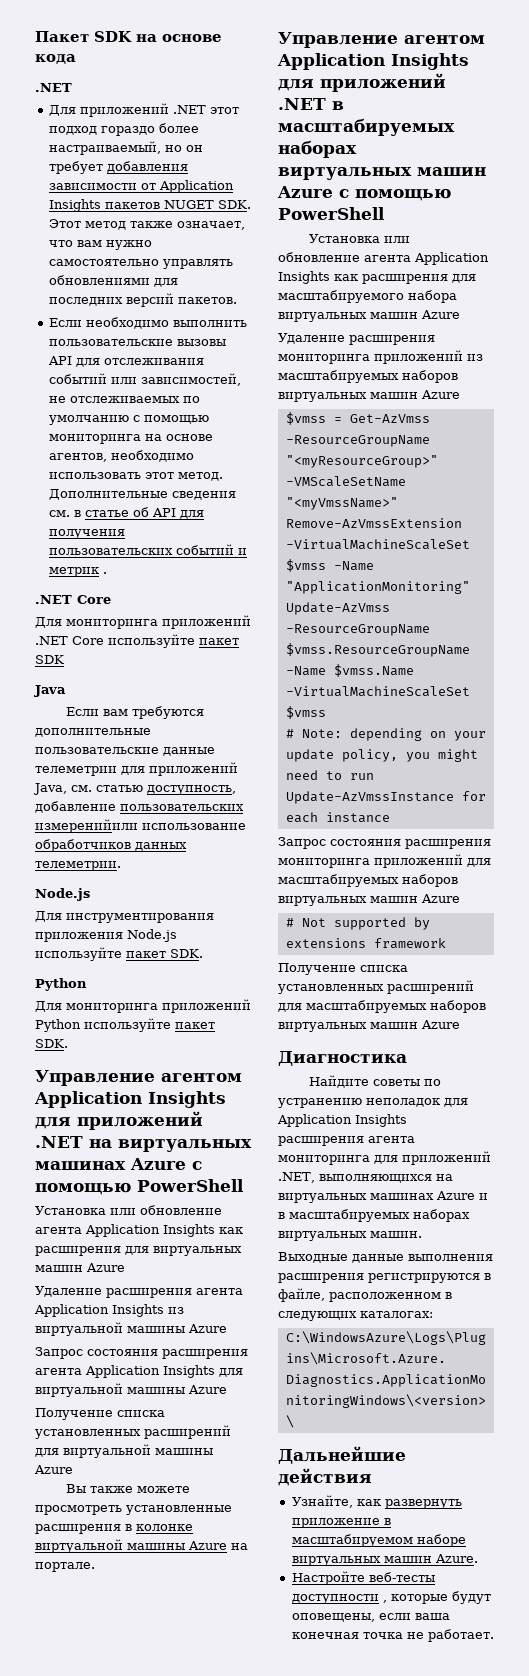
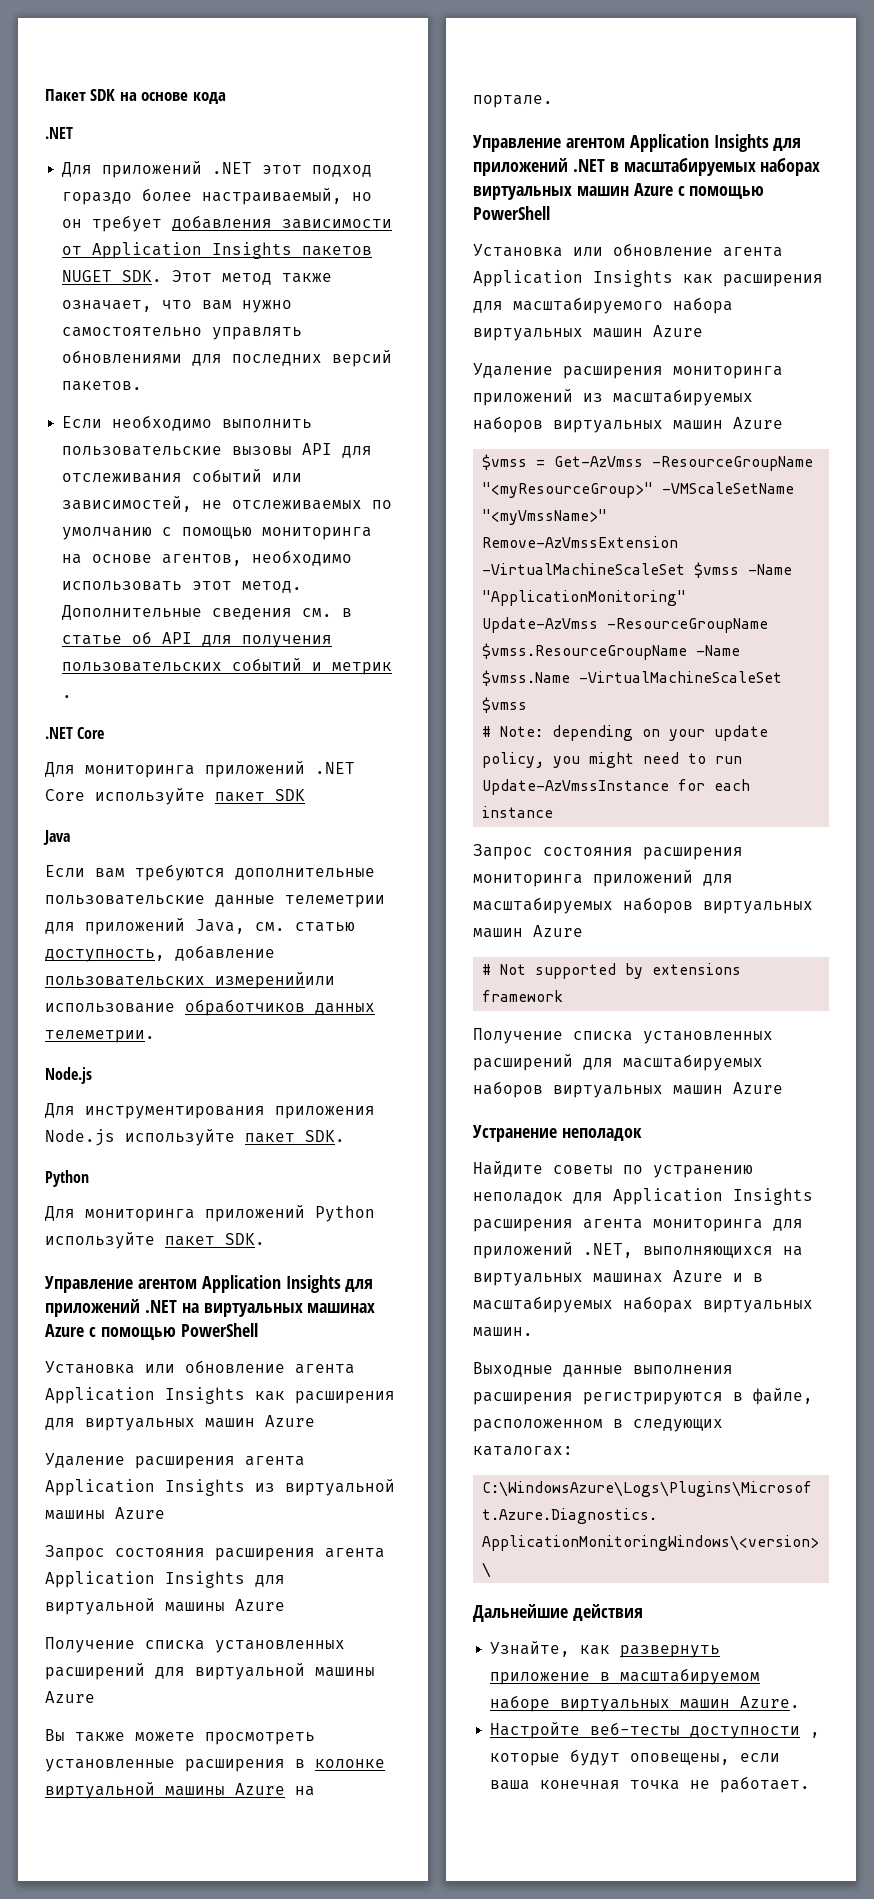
- Диагностика
+ Устранение неполадок

